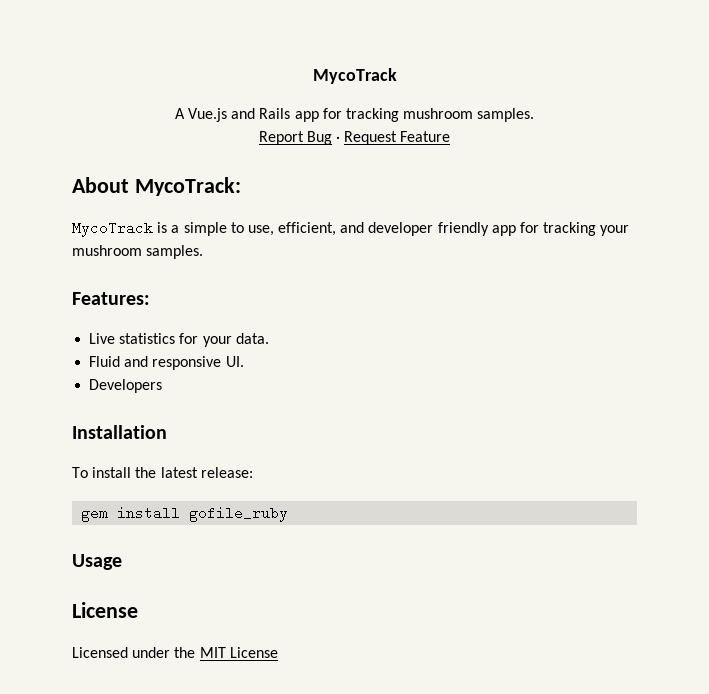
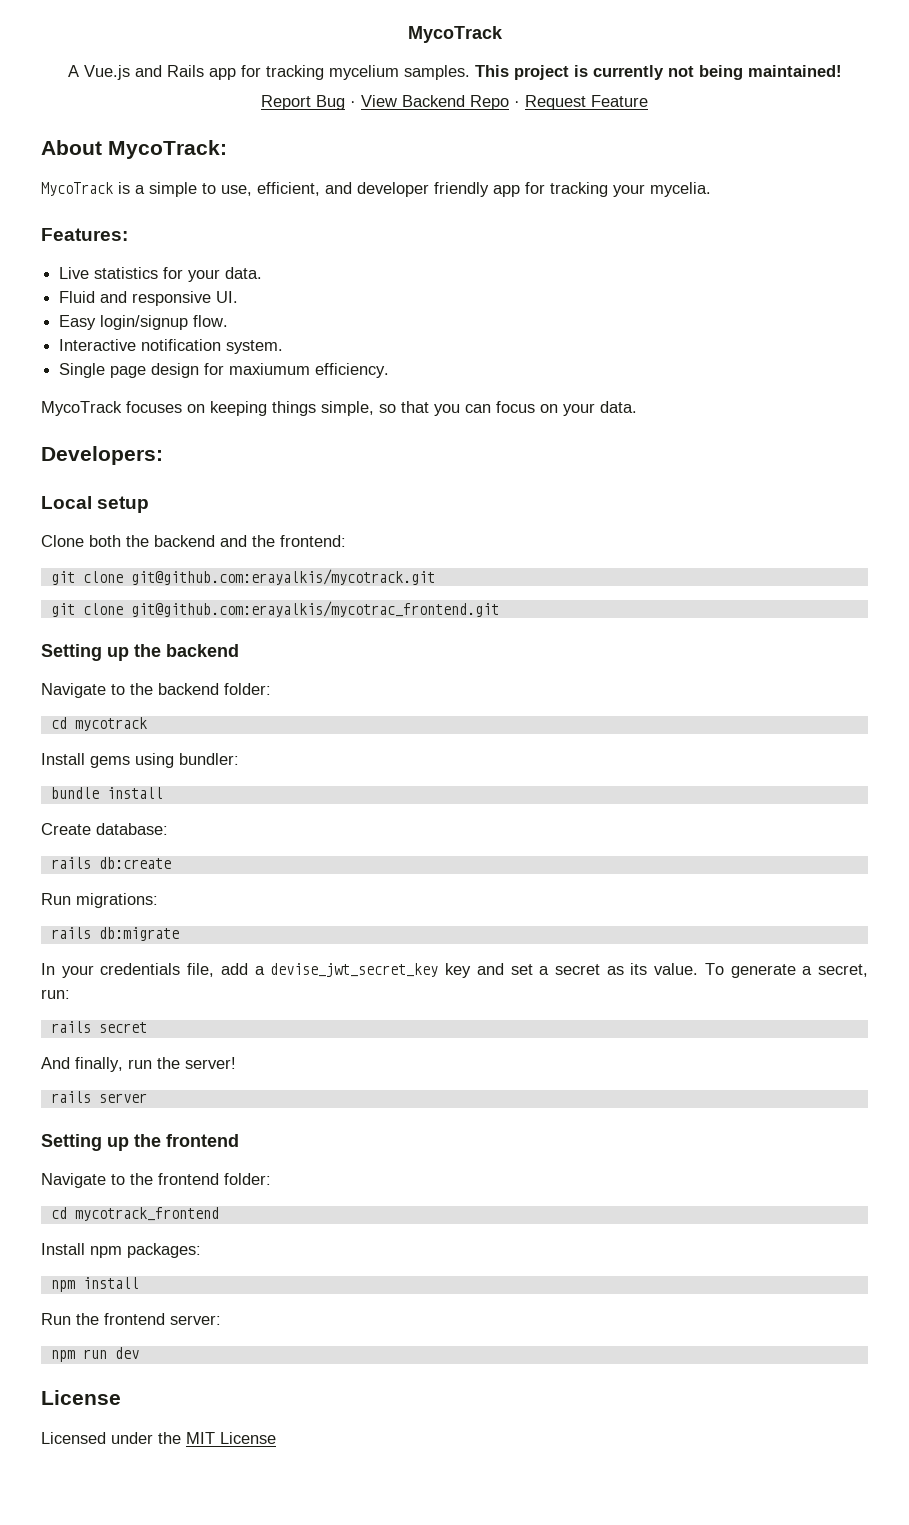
- A Vue.js and Rails app for tracking mushroom samples.
+ A Vue.js and Rails app for tracking mycelium samples. This project is currently not being maintained!
- Report Bug · Request Feature
+ Report Bug · View Backend Repo · Request Feature
- MycoTrack is a simple to use, efficient, and developer friendly app for tracking your mushroom samples.
+ MycoTrack is a simple to use, efficient, and developer friendly app for tracking your mycelia.
- Developers
- Installation
- To install the latest release:
- gem install gofile_ruby
- Usage
+ Easy login/signup flow.
+ Interactive notification system.
+ Single page design for maxiumum efficiency.
+ MycoTrack focuses on keeping things simple, so that you can focus on your data.
+ Developers:
+ Local setup
+ Clone both the backend and the frontend:
+ git clone git@github.com:erayalkis/mycotrack.git
+ git clone git@github.com:erayalkis/mycotrac_frontend.git
+ Setting up the backend
+ Navigate to the backend folder:
+ cd mycotrack
+ Install gems using bundler:
+ bundle install
+ Create database:
+ rails db:create
+ Run migrations:
+ rails db:migrate
+ In your credentials file, add a devise_jwt_secret_key key and set a secret as its value. To generate a secret, run:
+ rails secret
+ And finally, run the server!
+ rails server
+ Setting up the frontend
+ Navigate to the frontend folder:
+ cd mycotrack_frontend
+ Install npm packages:
+ npm install
+ Run the frontend server:
+ npm run dev

